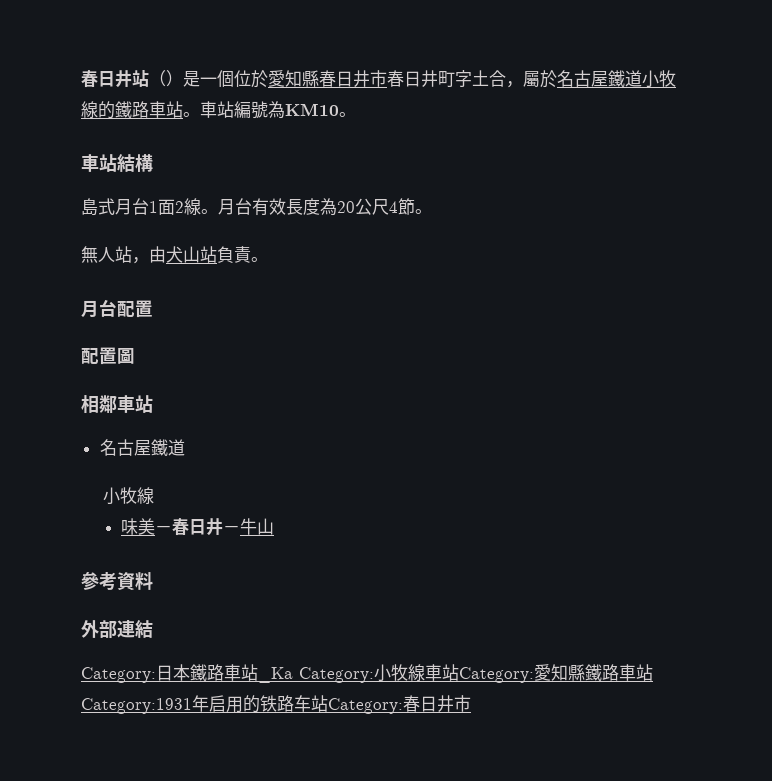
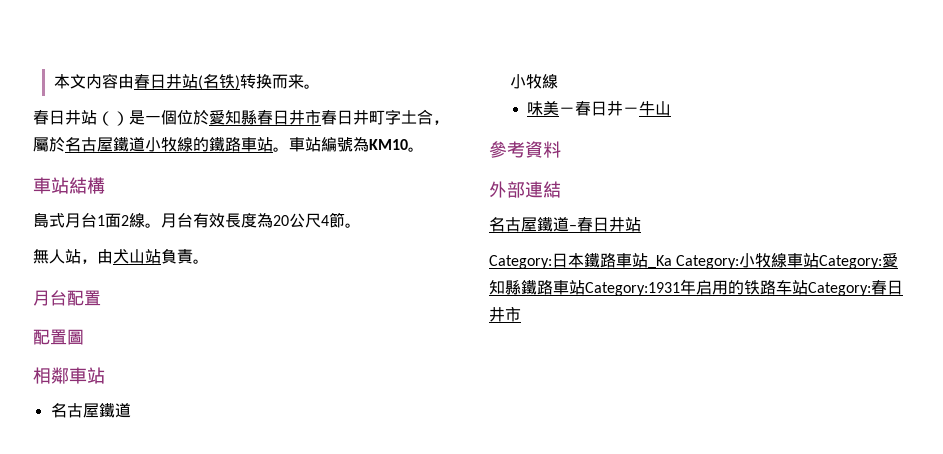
+ 本文内容由春日井站(名铁)转换而来。
+ 名古屋鐵道–春日井站

